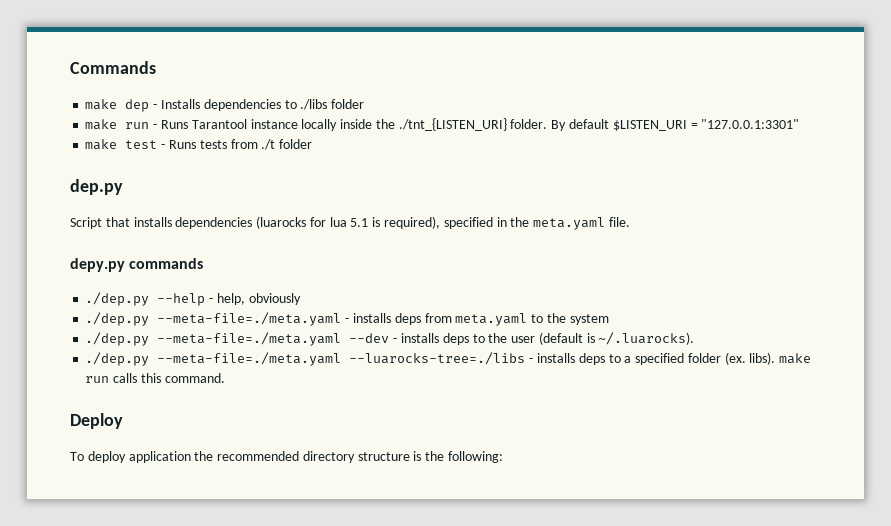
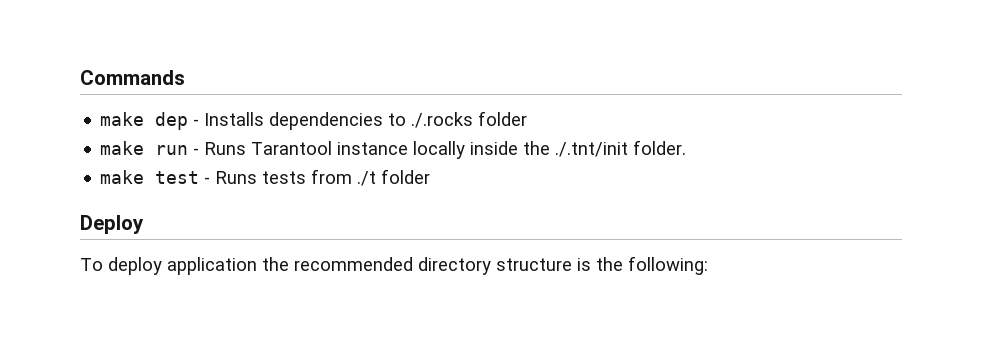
- make dep - Installs dependencies to ./libs folder
+ make dep - Installs dependencies to ./.rocks folder
- make run - Runs Tarantool instance locally inside the ./tnt_{LISTEN_URI} folder. By default $LISTEN_URI = "127.0.0.1:3301"
+ make run - Runs Tarantool instance locally inside the ./.tnt/init folder.
- dep.py
- Script that installs dependencies (luarocks for lua 5.1 is required), specified in the meta.yaml file.
- depy.py commands
- ./dep.py --help - help, obviously
- ./dep.py --meta-file=./meta.yaml - installs deps from meta.yaml to the system
- ./dep.py --meta-file=./meta.yaml --dev - installs deps to the user (default is ~/.luarocks).
- ./dep.py --meta-file=./meta.yaml --luarocks-tree=./libs - installs deps to a specified folder (ex. libs). make run calls this command.

